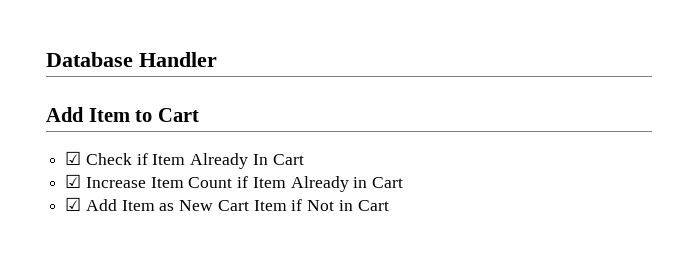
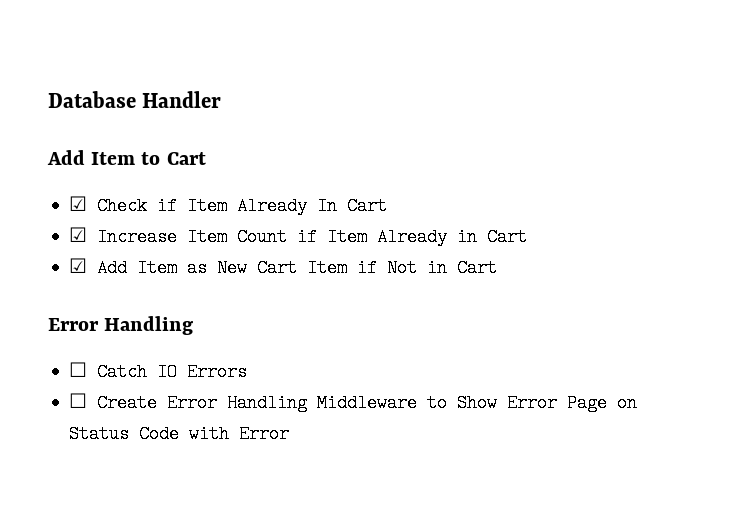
  ☑ Add Item as New Cart Item if Not in Cart
+ Error Handling
+ ☐ Catch IO Errors
+ ☐ Create Error Handling Middleware to Show Error Page on Status Code with Error

